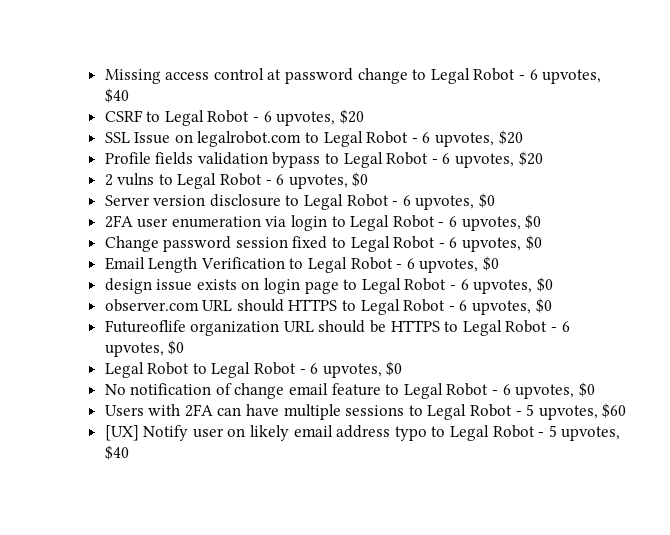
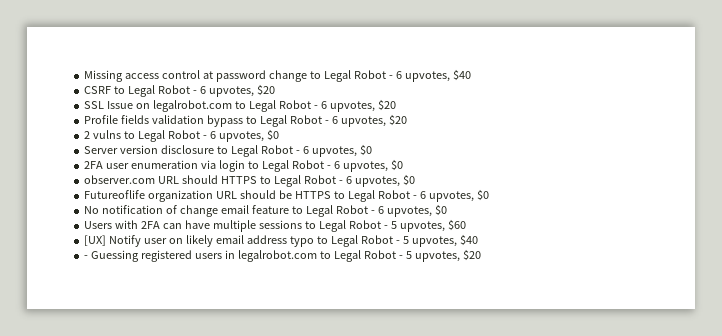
- Change password session fixed to Legal Robot - 6 upvotes, $0
- Email Length Verification to Legal Robot - 6 upvotes, $0
- design issue exists on login page to Legal Robot - 6 upvotes, $0
- Legal Robot to Legal Robot - 6 upvotes, $0
+ - Guessing registered users in legalrobot.com to Legal Robot - 5 upvotes, $20

